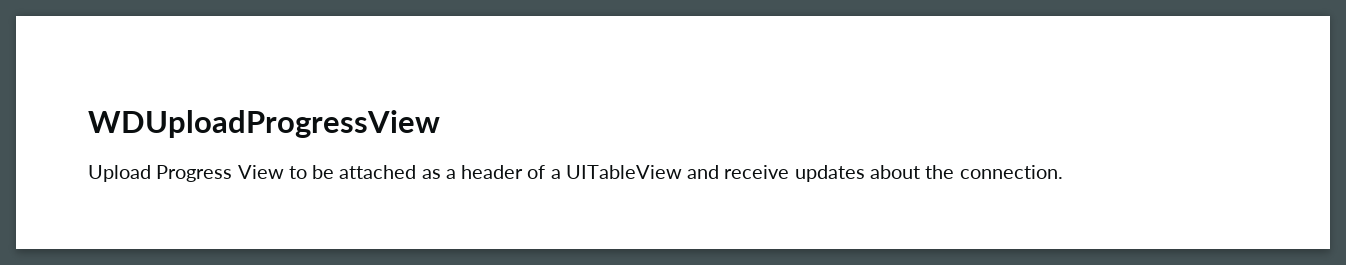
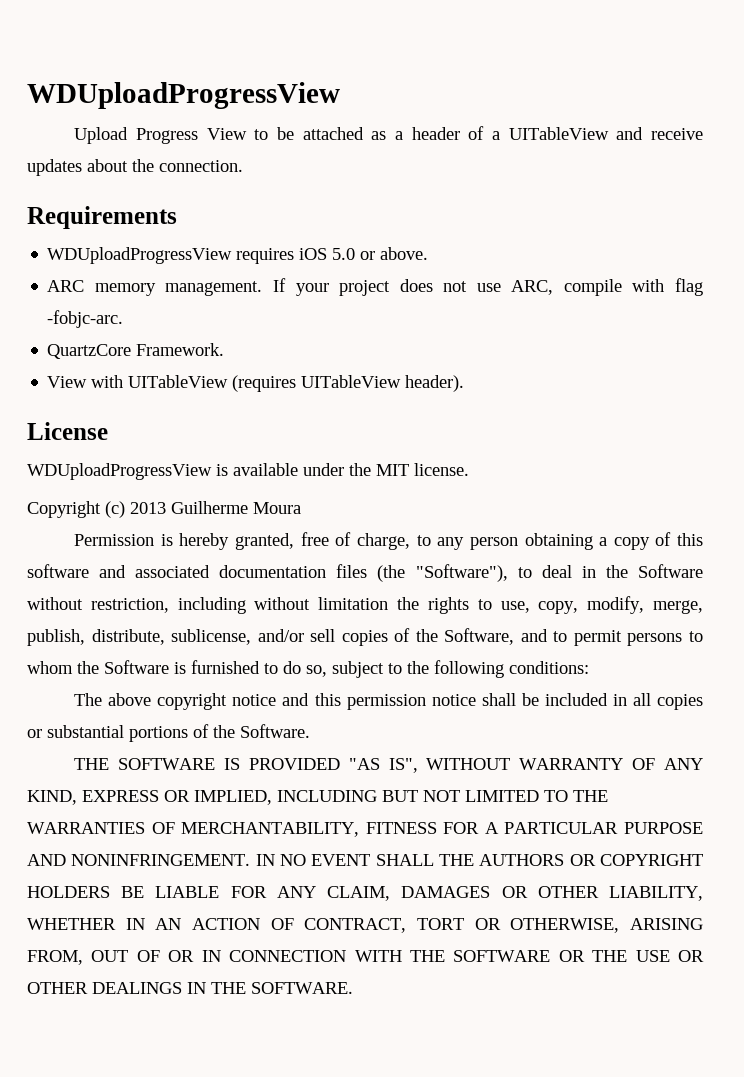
+ Requirements
+ WDUploadProgressView requires iOS 5.0 or above.
+ ARC memory management. If your project does not use ARC, compile with flag -fobjc-arc.
+ QuartzCore Framework.
+ View with UITableView (requires UITableView header).
+ License
+ WDUploadProgressView is available under the MIT license.
+ Copyright (c) 2013 Guilherme Moura
+ Permission is hereby granted, free of charge, to any person obtaining a copy of this software and associated documentation files (the "Software"), to deal in the Software without restriction, including without limitation the rights to use, copy, modify, merge, publish, distribute, sublicense, and/or sell copies of the Software, and to permit persons to whom the Software is furnished to do so, subject to the following conditions:
+ The above copyright notice and this permission notice shall be included in all copies or substantial portions of the Software.
+ THE SOFTWARE IS PROVIDED "AS IS", WITHOUT WARRANTY OF ANY KIND, EXPRESS OR IMPLIED, INCLUDING BUT NOT LIMITED TO THE WARRANTIES OF MERCHANTABILITY, FITNESS FOR A PARTICULAR PURPOSE AND NONINFRINGEMENT. IN NO EVENT SHALL THE AUTHORS OR COPYRIGHT HOLDERS BE LIABLE FOR ANY CLAIM, DAMAGES OR OTHER LIABILITY, WHETHER IN AN ACTION OF CONTRACT, TORT OR OTHERWISE, ARISING FROM, OUT OF OR IN CONNECTION WITH THE SOFTWARE OR THE USE OR OTHER DEALINGS IN THE SOFTWARE.

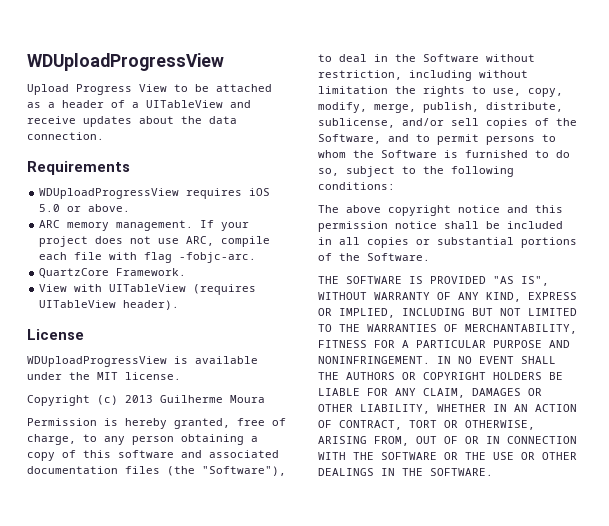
- Upload Progress View to be attached as a header of a UITableView and receive updates about the connection.
+ Upload Progress View to be attached as a header of a UITableView and receive updates about the data connection.
- If your project does not use ARC, compile with flag -fobjc-arc.
+ If your project does not use ARC, compile each file with flag -fobjc-arc.

